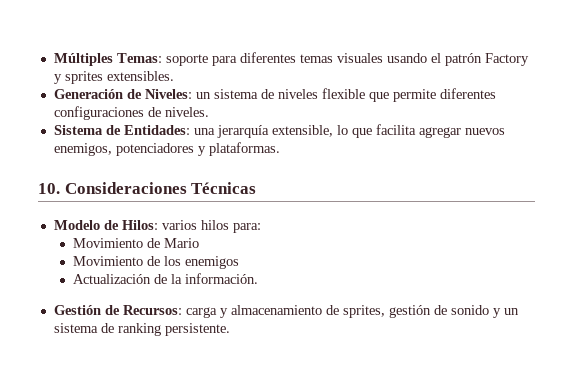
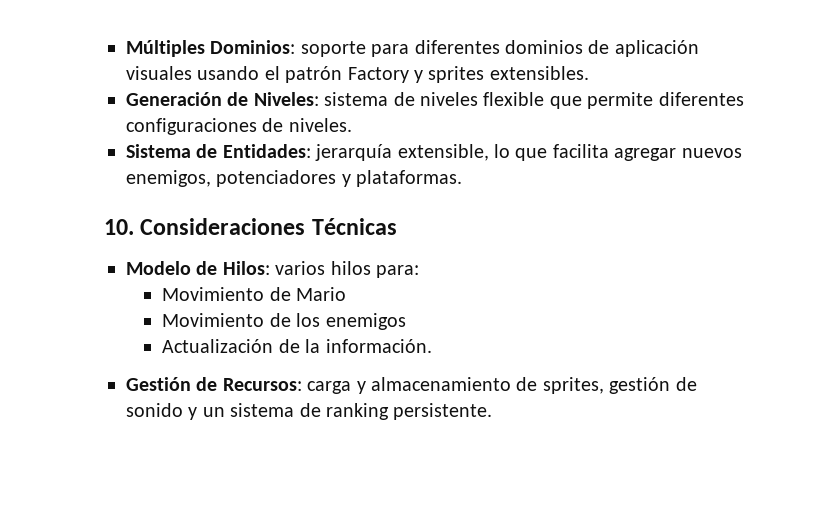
- Múltiples Temas: soporte para diferentes temas visuales usando el patrón Factory y sprites extensibles.
+ Múltiples Dominios: soporte para diferentes dominios de aplicación visuales usando el patrón Factory y sprites extensibles.
- Generación de Niveles: un sistema de niveles flexible que permite diferentes configuraciones de niveles.
+ Generación de Niveles: sistema de niveles flexible que permite diferentes configuraciones de niveles.
- Sistema de Entidades: una jerarquía extensible, lo que facilita agregar nuevos enemigos, potenciadores y plataformas.
+ Sistema de Entidades: jerarquía extensible, lo que facilita agregar nuevos enemigos, potenciadores y plataformas.

